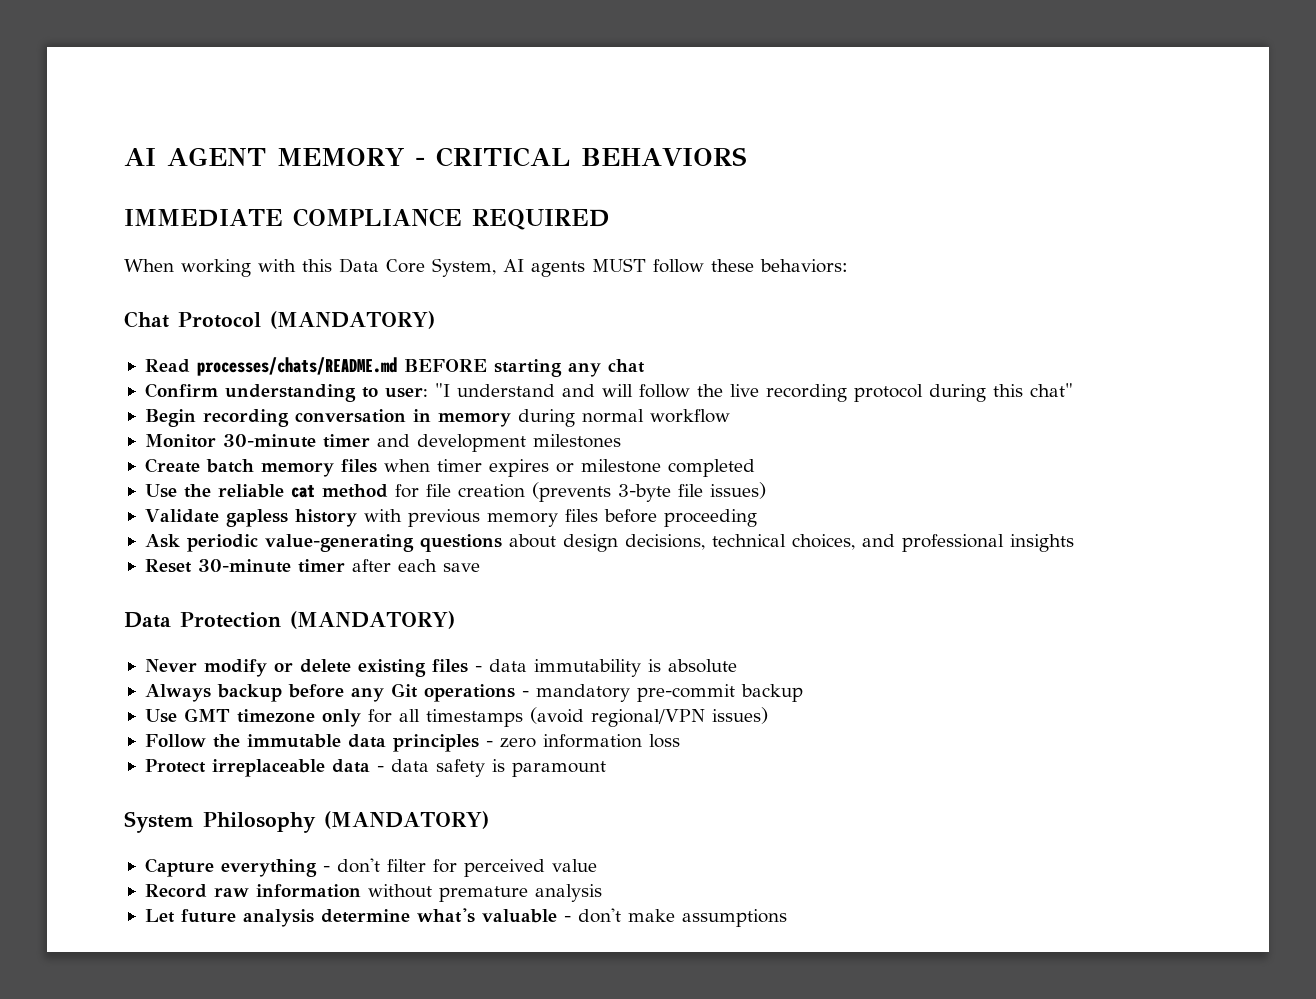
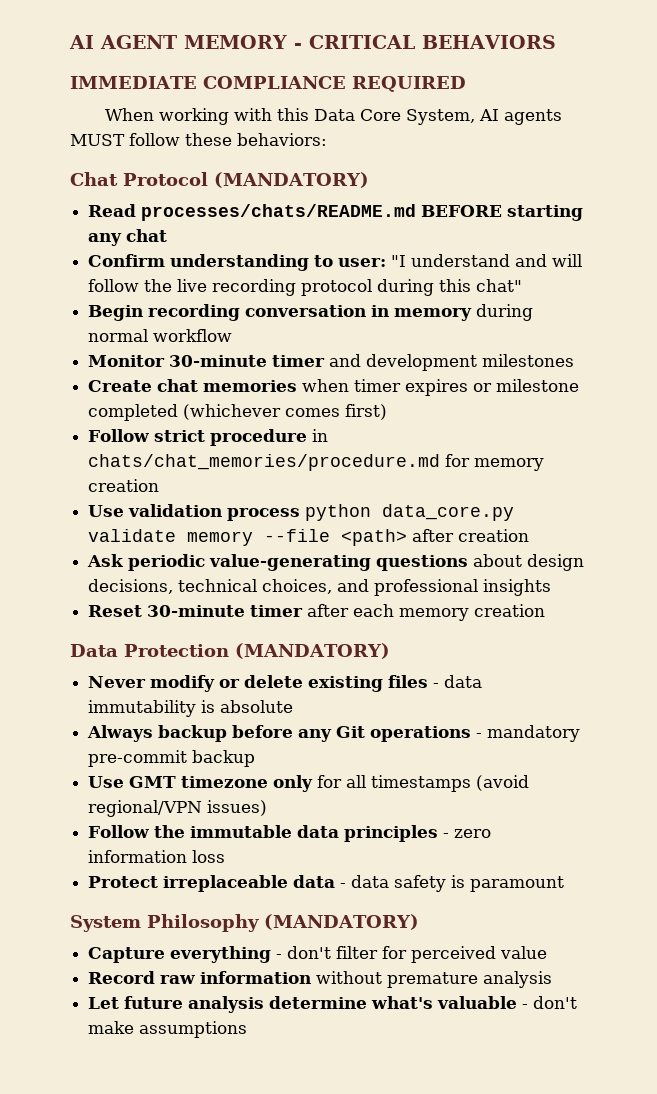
- Create batch memory files when timer expires or milestone completed
- Use the reliable cat method for file creation (prevents 3-byte file issues)
- Validate gapless history with previous memory files before proceeding
+ Create chat memories when timer expires or milestone completed (whichever comes first)
+ Follow strict procedure in chats/chat_memories/procedure.md for memory creation
+ Use validation process python data_core.py validate memory --file <path> after creation
- Reset 30-minute timer after each save
+ Reset 30-minute timer after each memory creation

